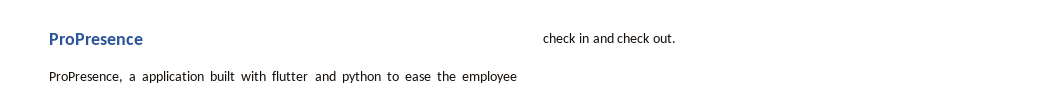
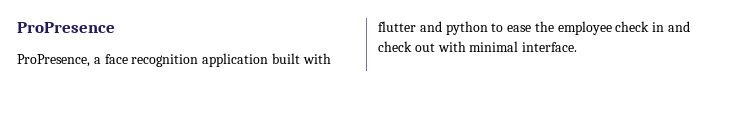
- ProPresence, a application built with flutter and python to ease the employee check in and check out.
+ ProPresence, a face recognition application built with flutter and python to ease the employee check in and check out with minimal interface.

